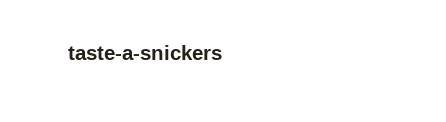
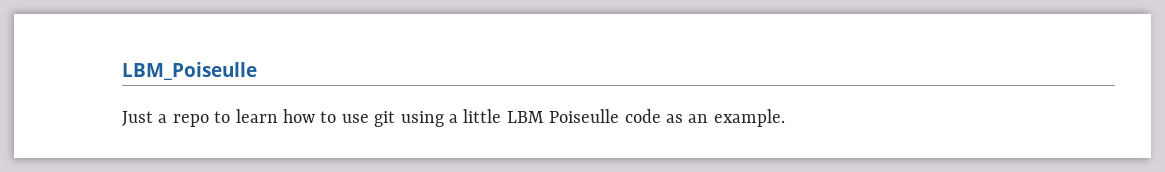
- taste-a-snickers
+ LBM_Poiseulle
+ Just a repo to learn how to use git using a little LBM Poiseulle code as an example.

